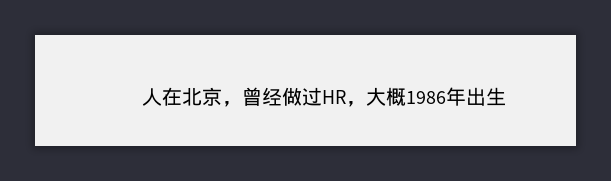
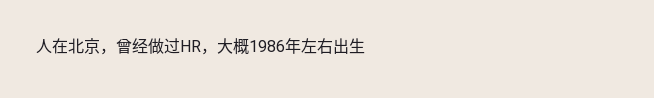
- 人在北京，曾经做过HR，大概1986年出生
+ 人在北京，曾经做过HR，大概1986年左右出生

